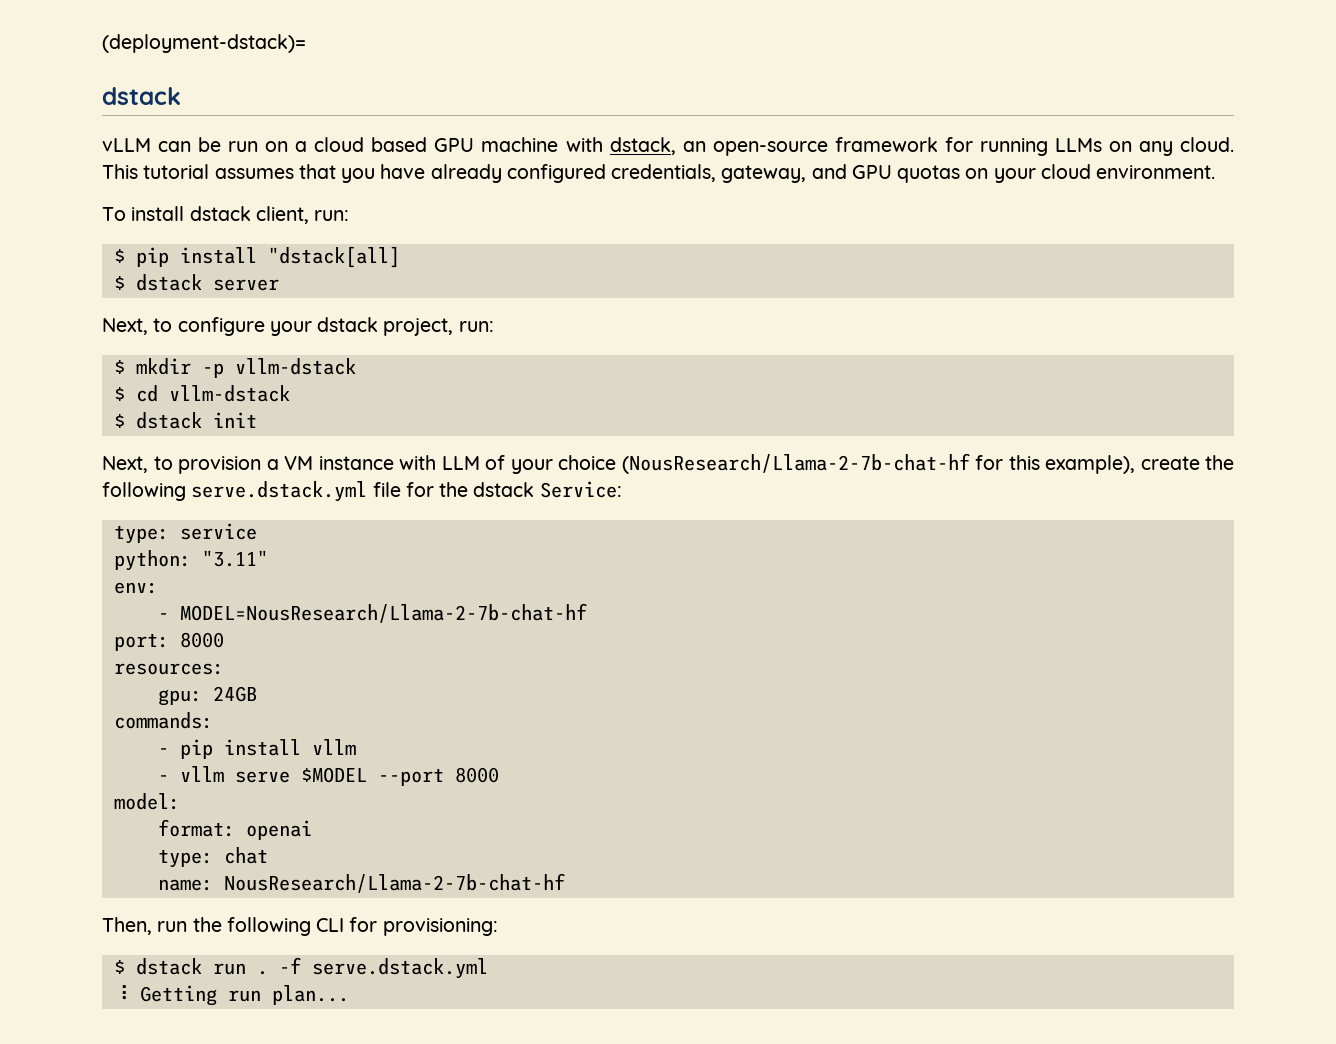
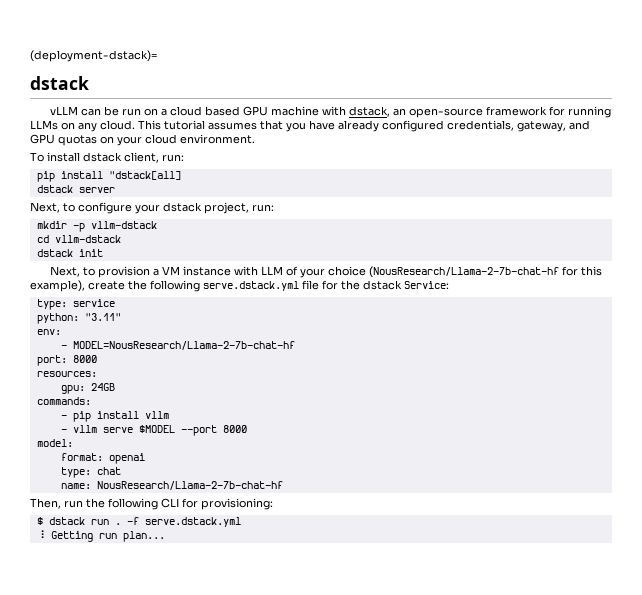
- $ pip install "dstack[all]
+ pip install "dstack[all]
- $ dstack server
+ dstack server
- $ mkdir -p vllm-dstack
+ mkdir -p vllm-dstack
- $ cd vllm-dstack
+ cd vllm-dstack
- $ dstack init
+ dstack init

